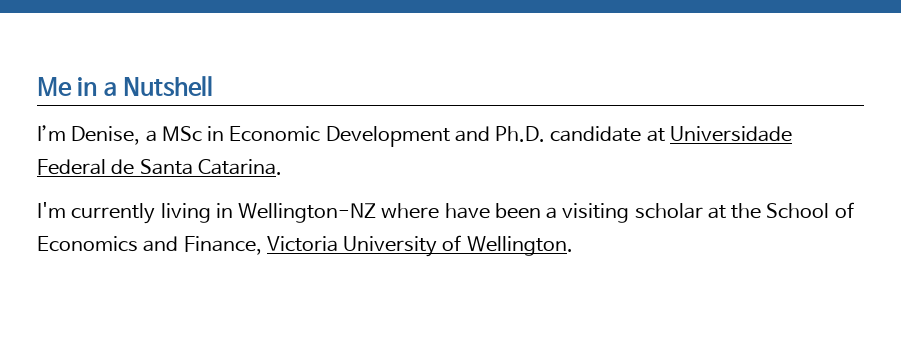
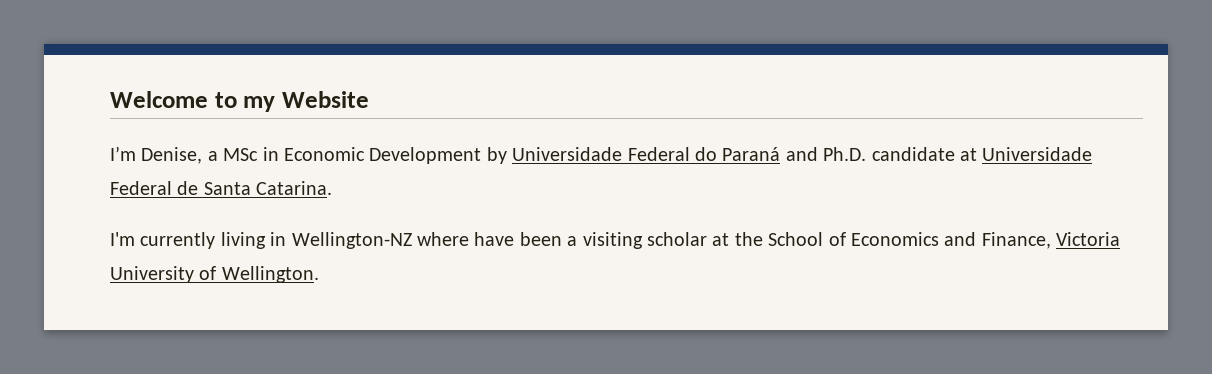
- Me in a Nutshell
+ Welcome to my Website
- I’m Denise, a MSc in Economic Development and Ph.D. candidate at Universidade Federal de Santa Catarina.
+ I’m Denise, a MSc in Economic Development by Universidade Federal do Paraná and Ph.D. candidate at Universidade Federal de Santa Catarina.

